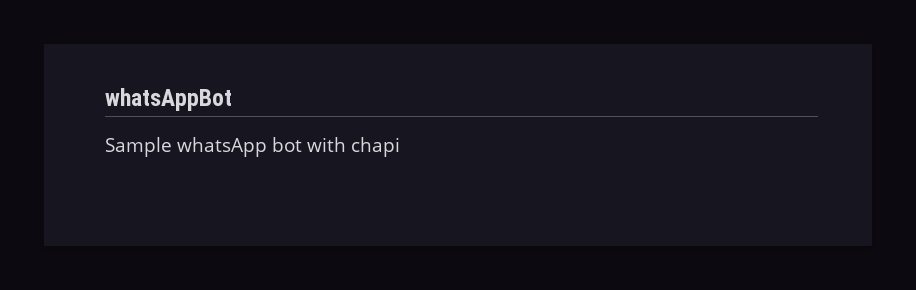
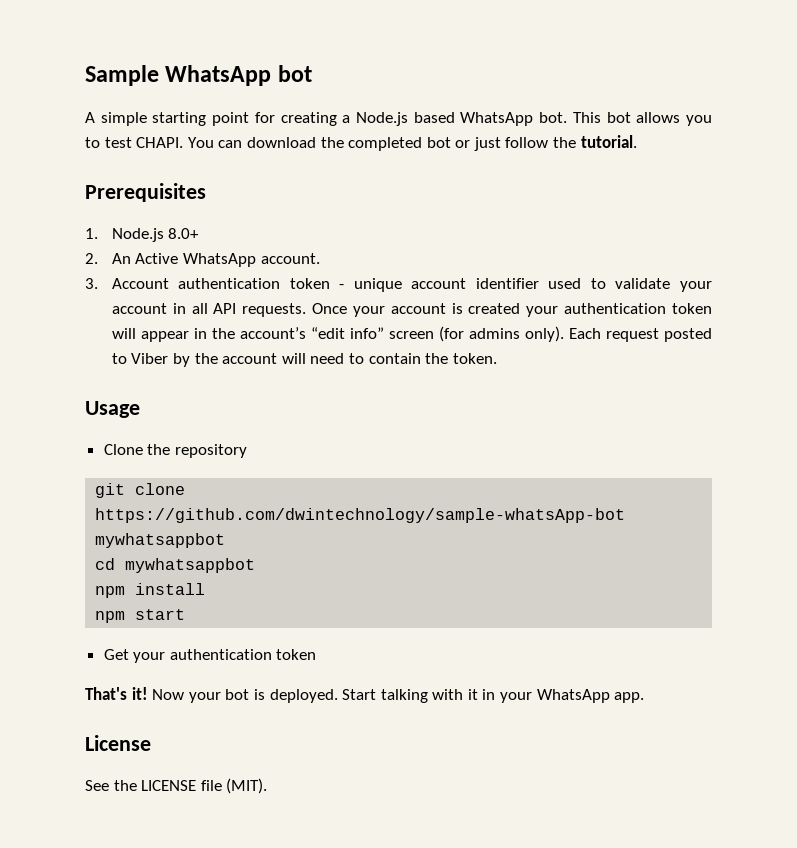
- whatsAppBot
- Sample whatsApp bot with chapi
+ Sample WhatsApp bot
+ A simple starting point for creating a Node.js based WhatsApp bot. This bot allows you to test CHAPI. You can download the completed bot or just follow the tutorial.
+ Prerequisites
+ 1. Node.js 8.0+
+ 2. An Active WhatsApp account.
+ 3. Account authentication token - unique account identifier used to validate your account in all API requests. Once your account is created your authentication token will appear in the account’s “edit info” screen (for admins only). Each request posted to Viber by the account will need to contain the token.
+ Usage
+ Clone the repository
+ git clone https://github.com/dwintechnology/sample-whatsApp-bot mywhatsappbot
+ cd mywhatsappbot
+ npm install
+ npm start
+ Get your authentication token
+ That's it! Now your bot is deployed. Start talking with it in your WhatsApp app.
+ License
+ See the LICENSE file (MIT).

